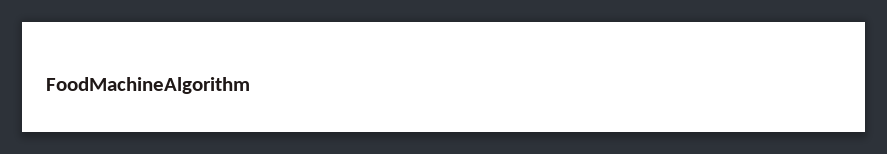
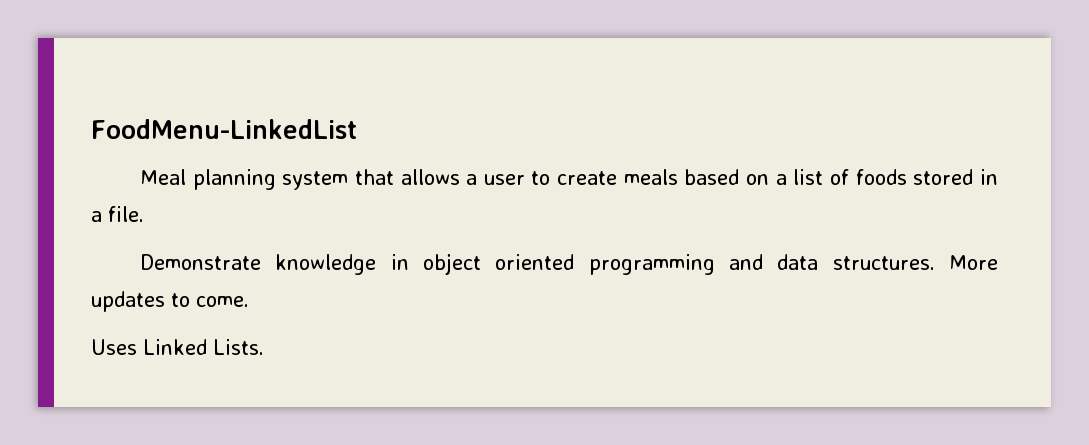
- FoodMachineAlgorithm
+ FoodMenu-LinkedList
+ Meal planning system that allows a user to create meals based on a list of foods stored in a file.
+ Demonstrate knowledge in object oriented programming and data structures. More updates to come.
+ Uses Linked Lists.

